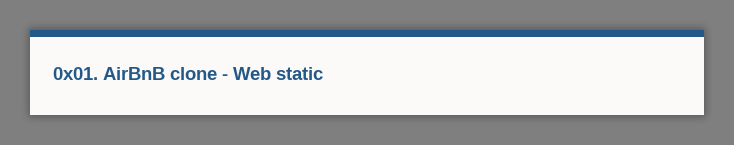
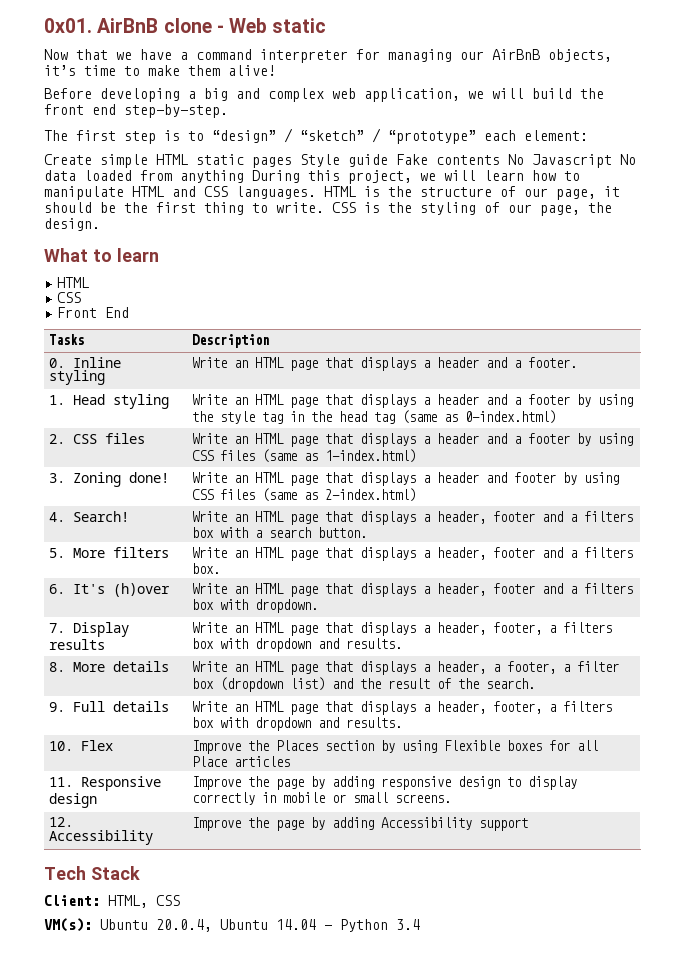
+ Now that we have a command interpreter for managing our AirBnB objects, it’s time to make them alive!
+ Before developing a big and complex web application, we will build the front end step-by-step.
+ The first step is to “design” / “sketch” / “prototype” each element:
+ Create simple HTML static pages Style guide Fake contents No Javascript No data loaded from anything During this project, we will learn how to manipulate HTML and CSS languages. HTML is the structure of our page, it should be the first thing to write. CSS is the styling of our page, the design.
+ What to learn
+ HTML
+ CSS
+ Front End
+ Tasks | Description
+ 0. Inline styling | Write an HTML page that displays a header and a footer.
+ 1. Head styling | Write an HTML page that displays a header and a footer by using the style tag in the head tag (same as 0-index.html)
+ 2. CSS files | Write an HTML page that displays a header and a footer by using CSS files (same as 1-index.html)
+ 3. Zoning done! | Write an HTML page that displays a header and footer by using CSS files (same as 2-index.html)
+ 4. Search! | Write an HTML page that displays a header, footer and a filters box with a search button.
+ 5. More filters | Write an HTML page that displays a header, footer and a filters box.
+ 6. It's (h)over | Write an HTML page that displays a header, footer and a filters box with dropdown.
+ 7. Display results | Write an HTML page that displays a header, footer, a filters box with dropdown and results.
+ 8. More details | Write an HTML page that displays a header, a footer, a filter box (dropdown list) and the result of the search.
+ 9. Full details | Write an HTML page that displays a header, footer, a filters box with dropdown and results.
+ 10. Flex | Improve the Places section by using Flexible boxes for all Place articles
+ 11. Responsive design | Improve the page by adding responsive design to display correctly in mobile or small screens.
+ 12. Accessibility | Improve the page by adding Accessibility support
+ Tech Stack
+ Client: HTML, CSS
+ VM(s): Ubuntu 20.0.4, Ubuntu 14.04 - Python 3.4

